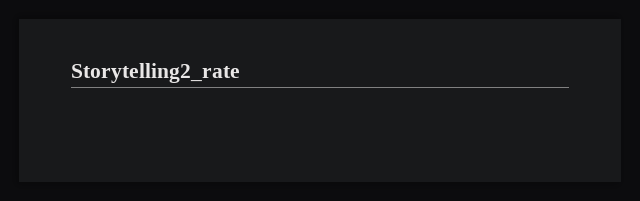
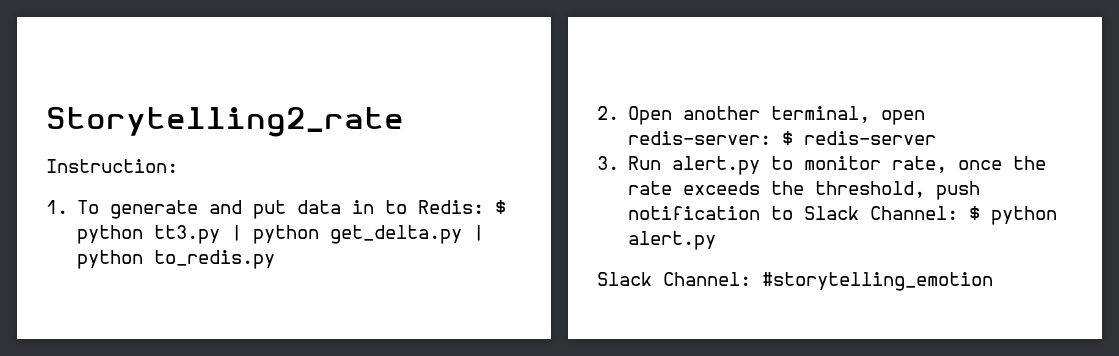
+ Instruction:
+ 1. To generate and put data in to Redis: $ python tt3.py | python get_delta.py | python to_redis.py
+ 2. Open another terminal, open redis-server: $ redis-server
+ 3. Run alert.py to monitor rate, once the rate exceeds the threshold, push notification to Slack Channel: $ python alert.py
+ Slack Channel: #storytelling_emotion

